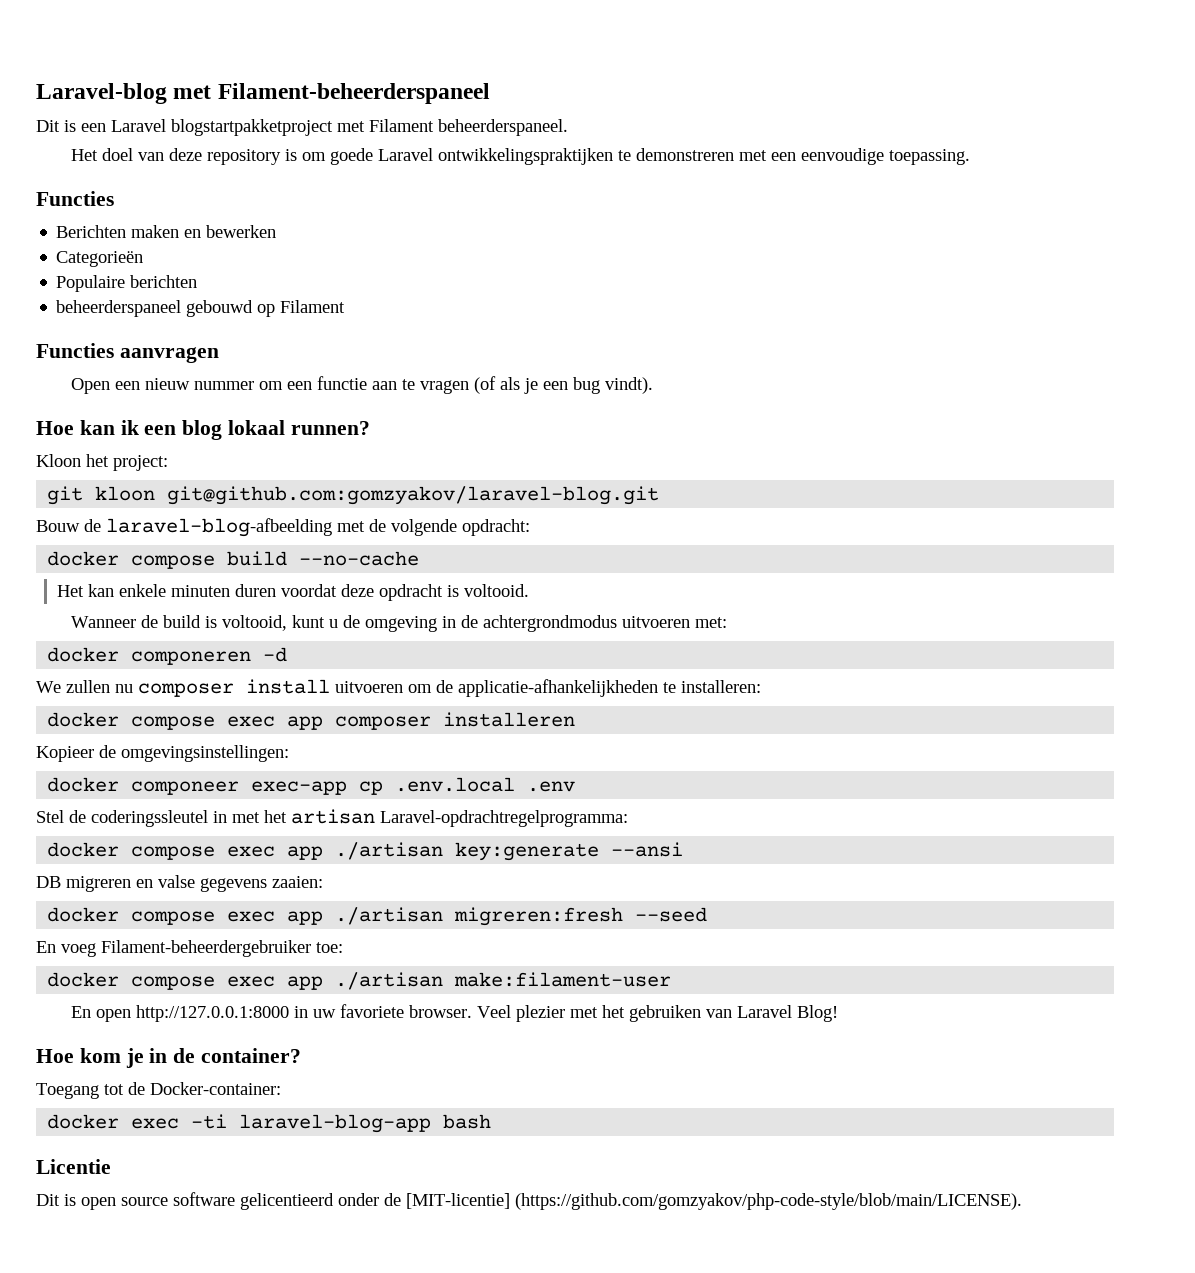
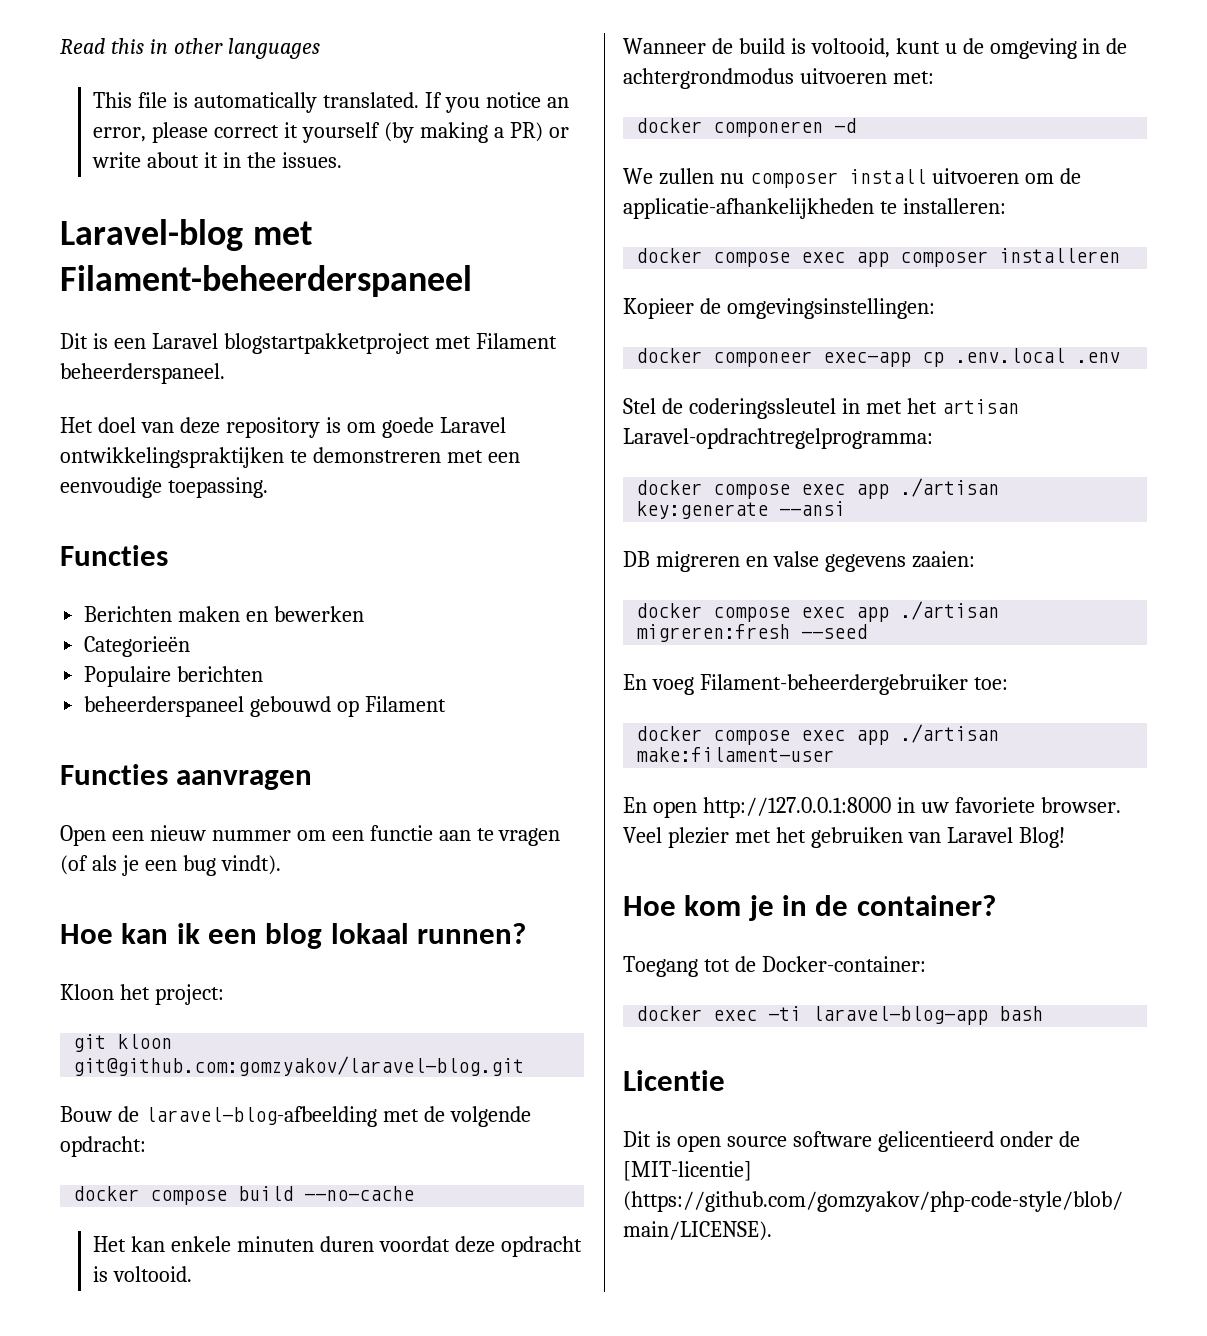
+ Read this in other languages
+ This file is automatically translated. If you notice an error, please correct it yourself (by making a PR) or write about it in the issues.

